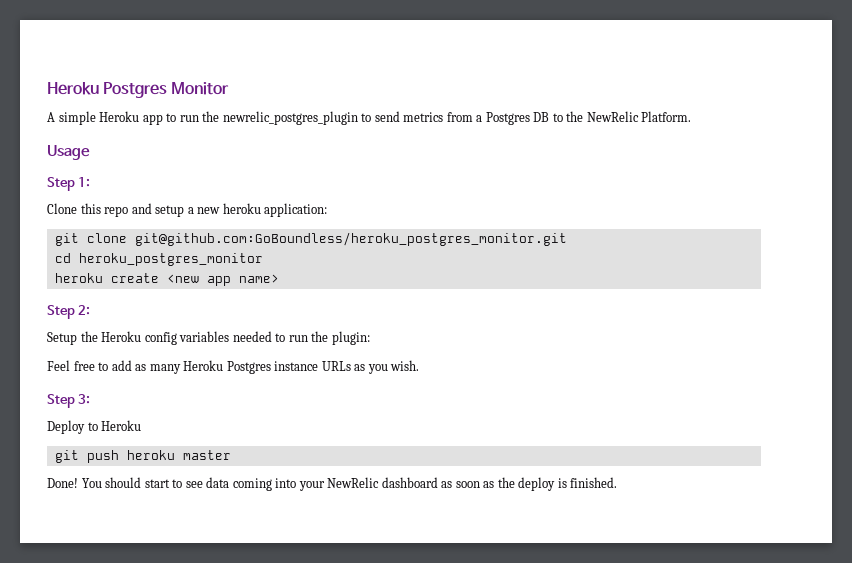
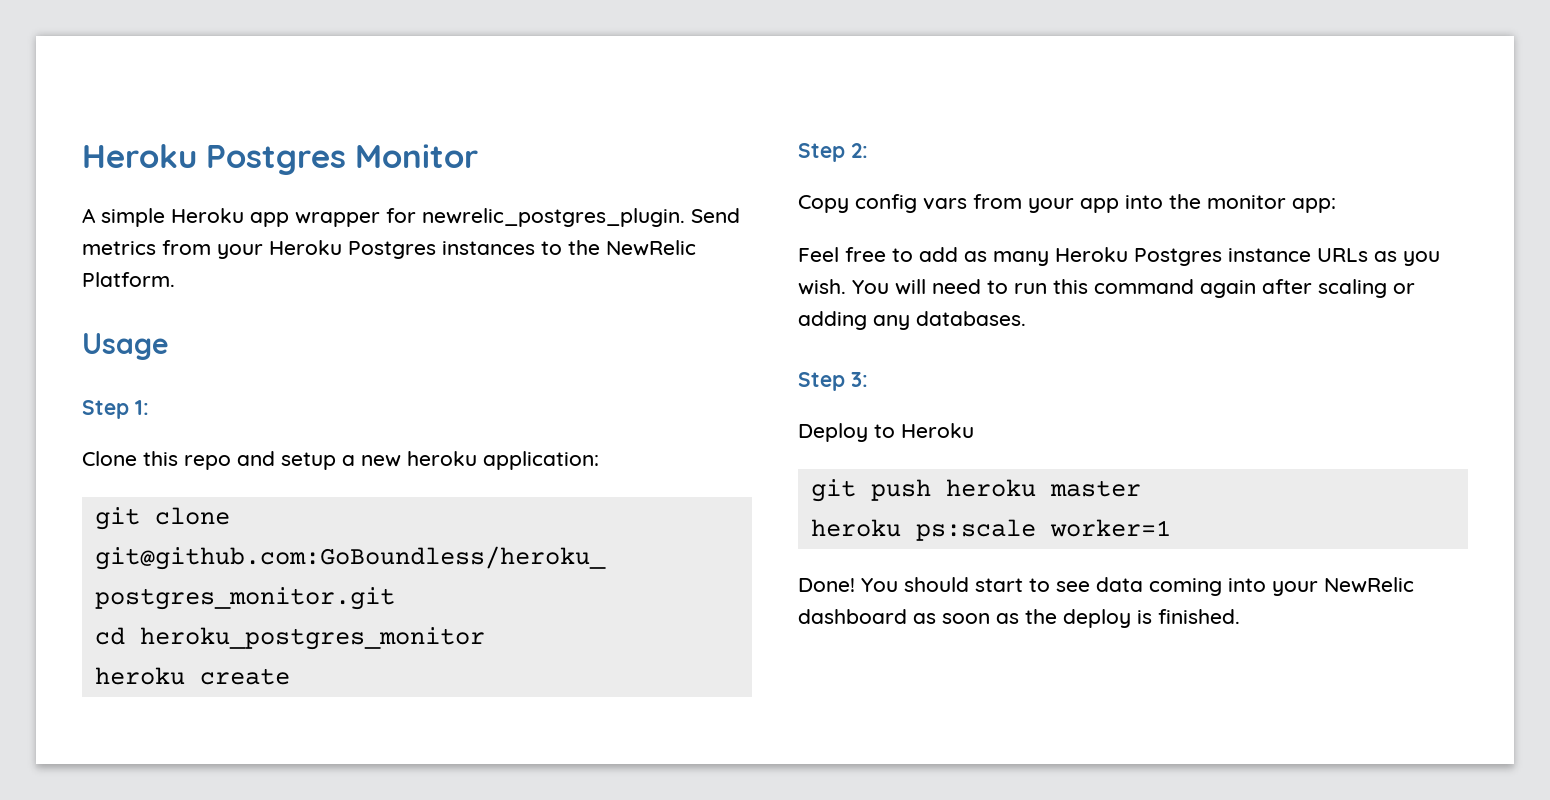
- A simple Heroku app to run the newrelic_postgres_plugin to send metrics from a Postgres DB to the NewRelic Platform.
+ A simple Heroku app wrapper for newrelic_postgres_plugin. Send metrics from your Heroku Postgres instances to the NewRelic Platform.
- heroku create <new app name>
+ heroku create
- Setup the Heroku config variables needed to run the plugin:
+ Copy config vars from your app into the monitor app:
+ You will need to run this command again after scaling or adding any databases.
+ heroku ps:scale worker=1

